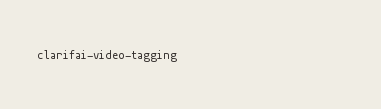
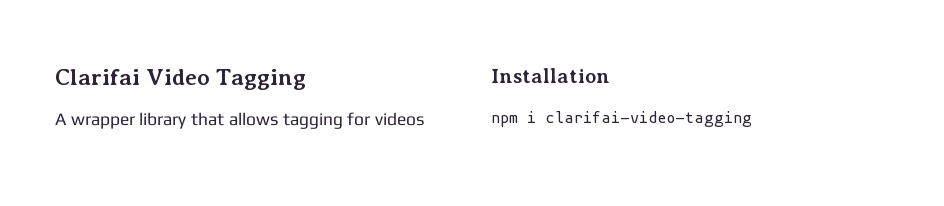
- clarifai-video-tagging
+ Clarifai Video Tagging
+ A wrapper library that allows tagging for videos
+ Installation
+ npm i clarifai-video-tagging

